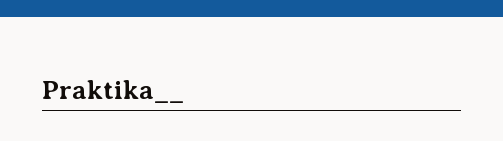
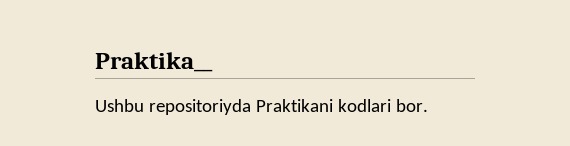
+ Ushbu repositoriyda Praktikani kodlari bor.

